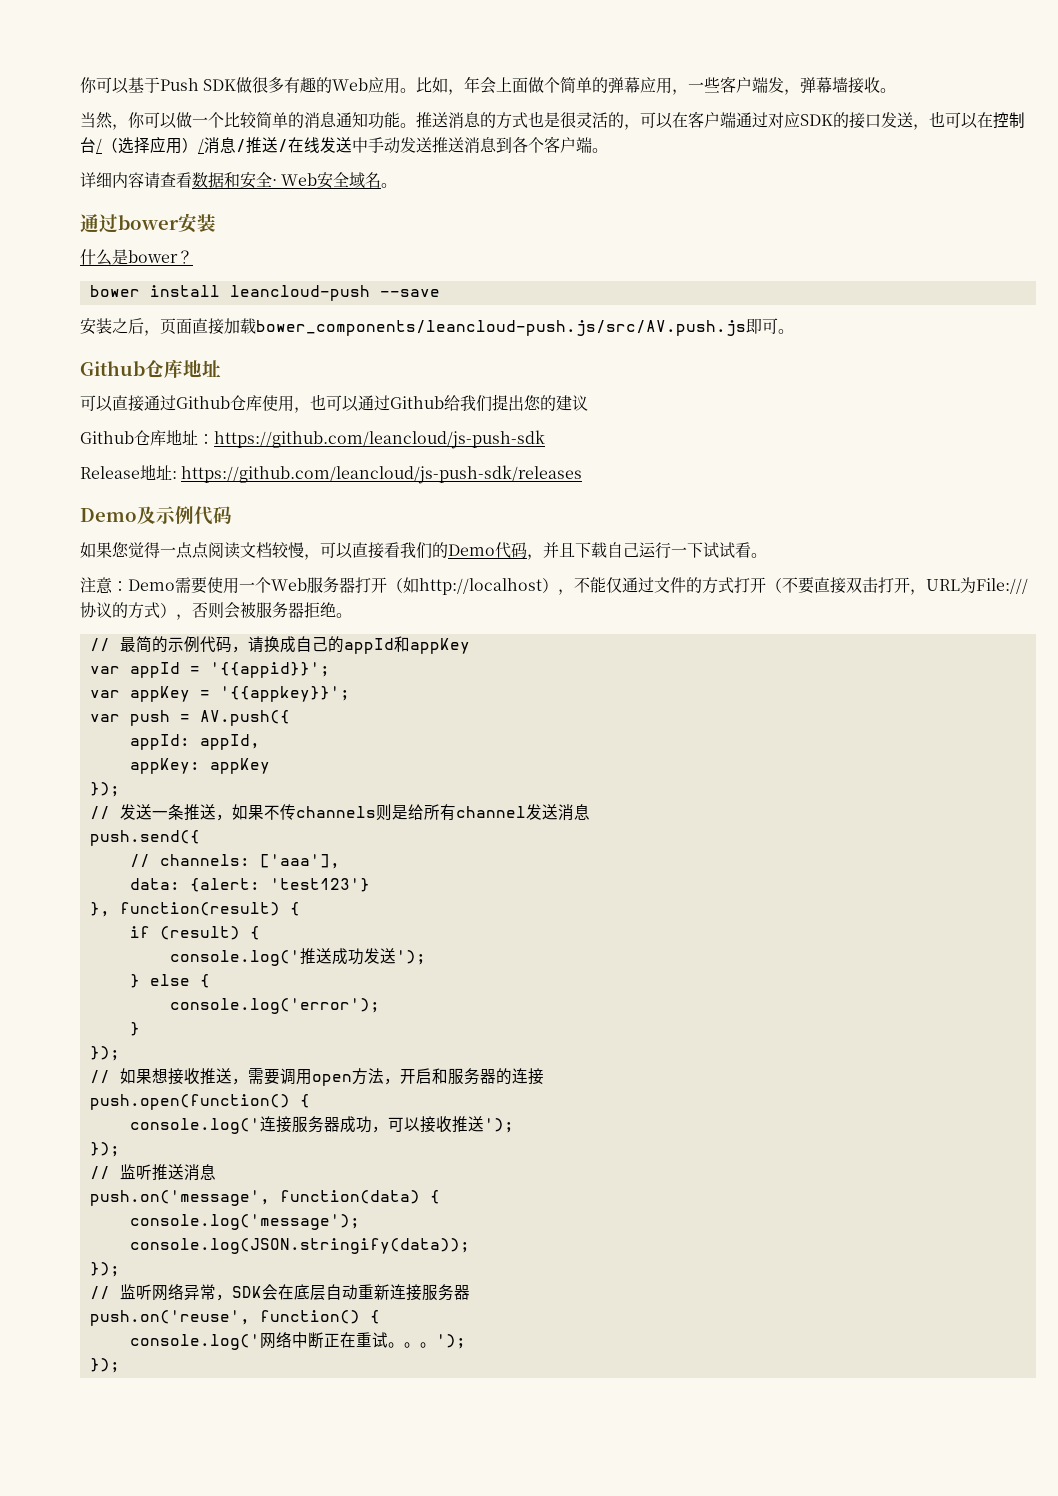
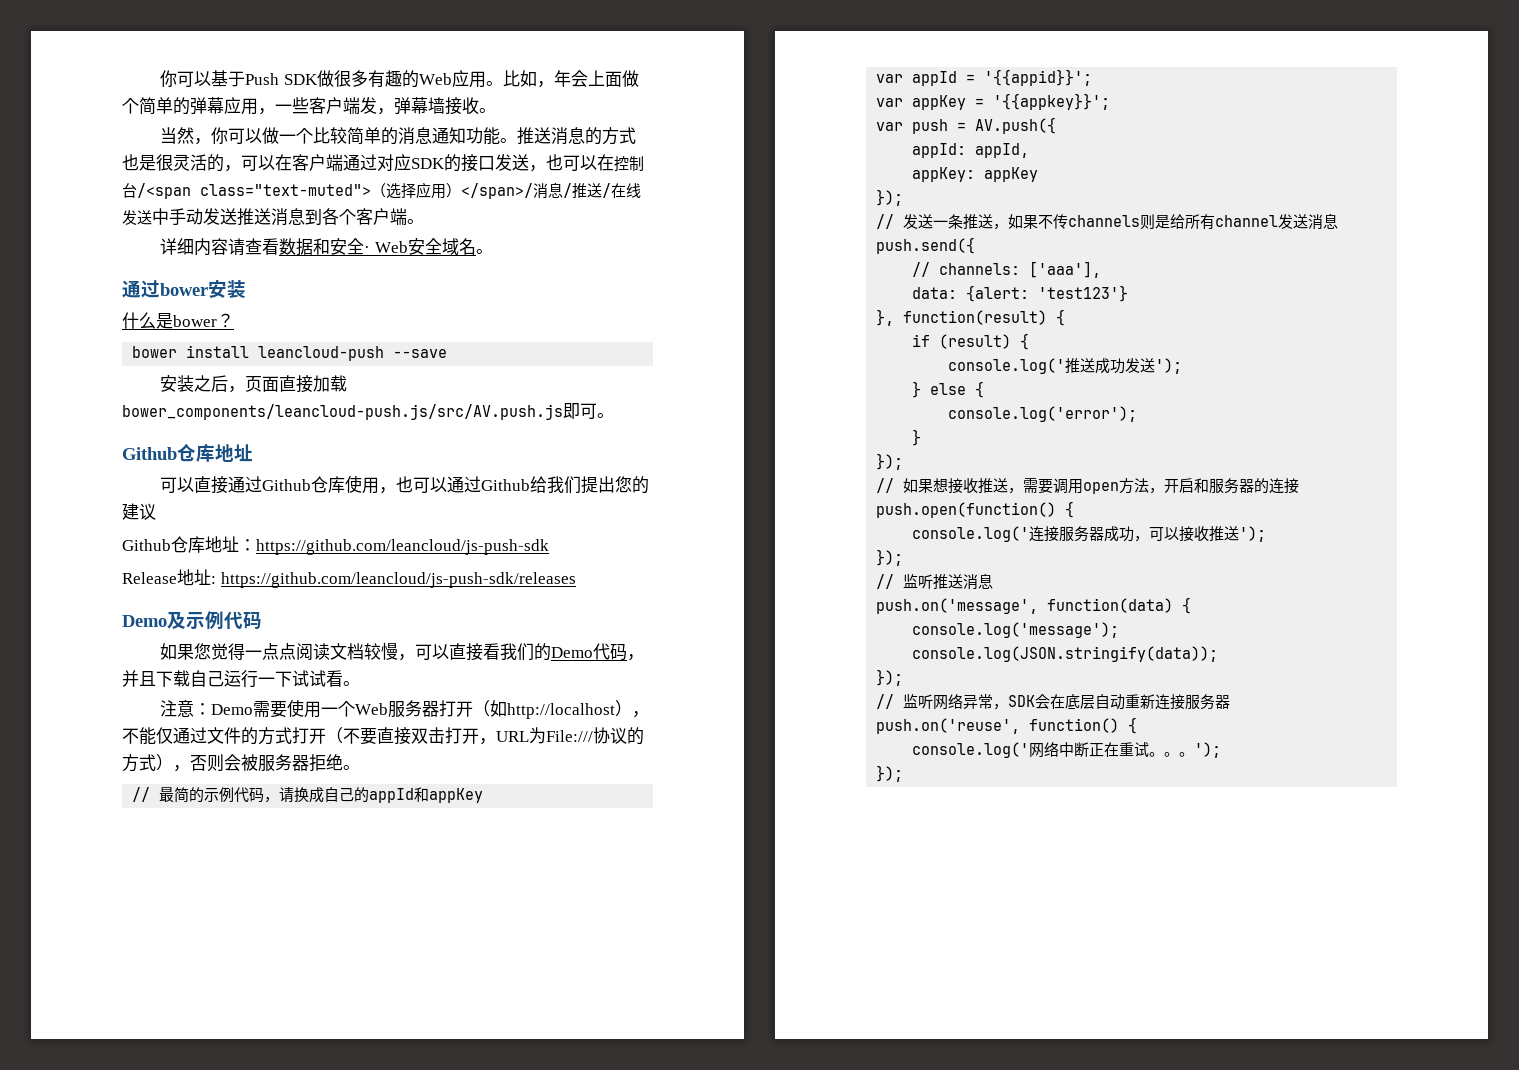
- 推送消息的方式也是很灵活的，可以在客户端通过对应SDK的接口发送，也可以在控制台/（选择应用）/消息/推送/在线发送中手动发送推送消息到各个客户端。
+ 推送消息的方式也是很灵活的，可以在客户端通过对应SDK的接口发送，也可以在控制台/<span class="text-muted">（选择应用）</span>/消息/推送/在线发送中手动发送推送消息到各个客户端。

